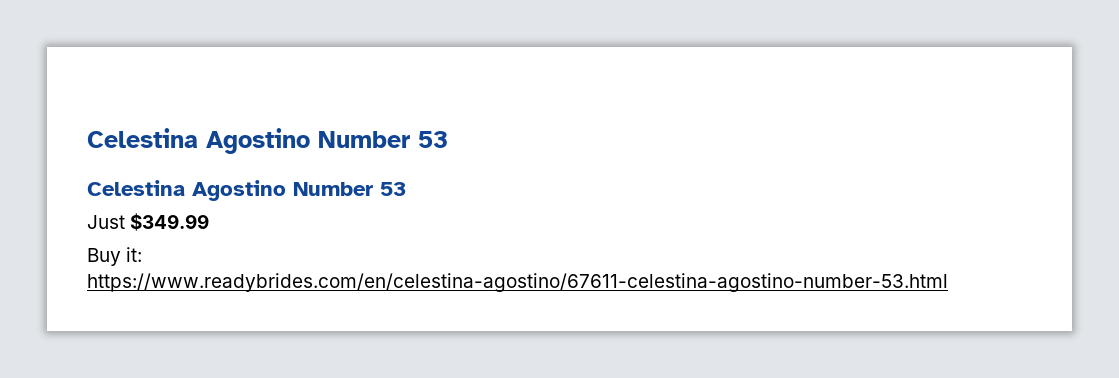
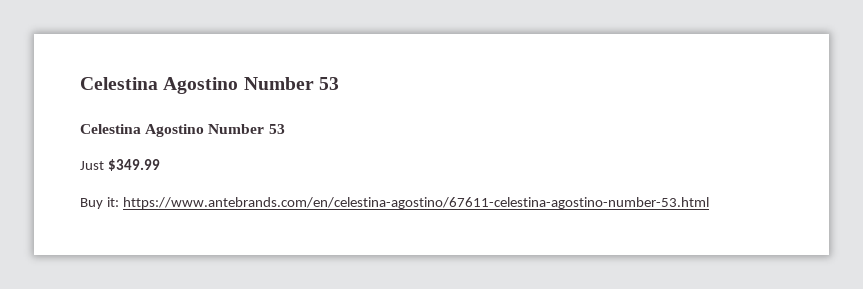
- Buy it: https://www.readybrides.com/en/celestina-agostino/67611-celestina-agostino-number-53.html
+ Buy it: https://www.antebrands.com/en/celestina-agostino/67611-celestina-agostino-number-53.html

